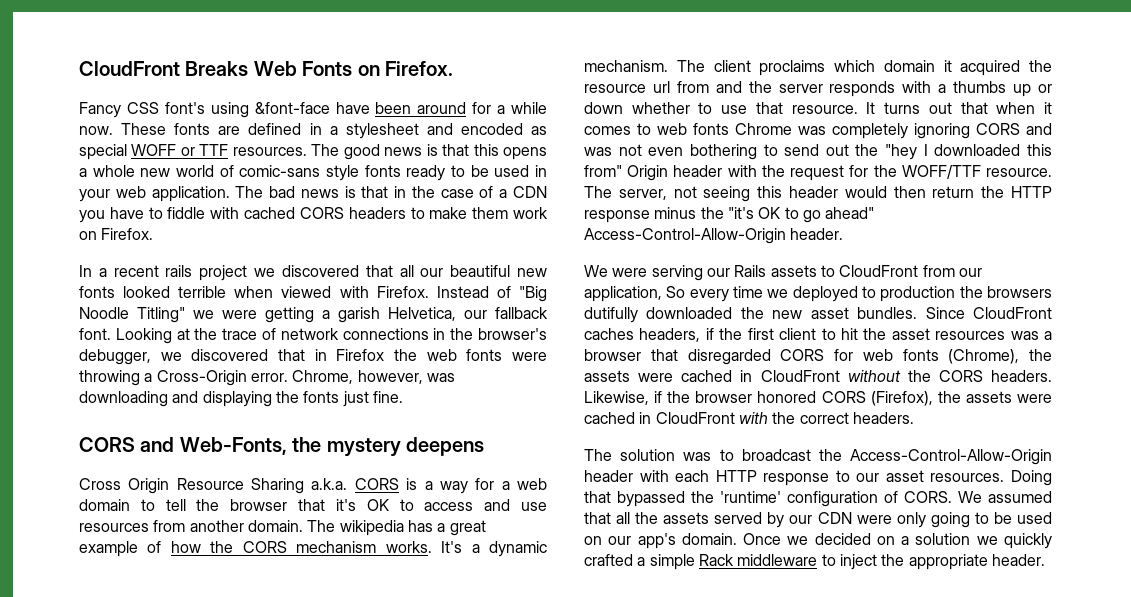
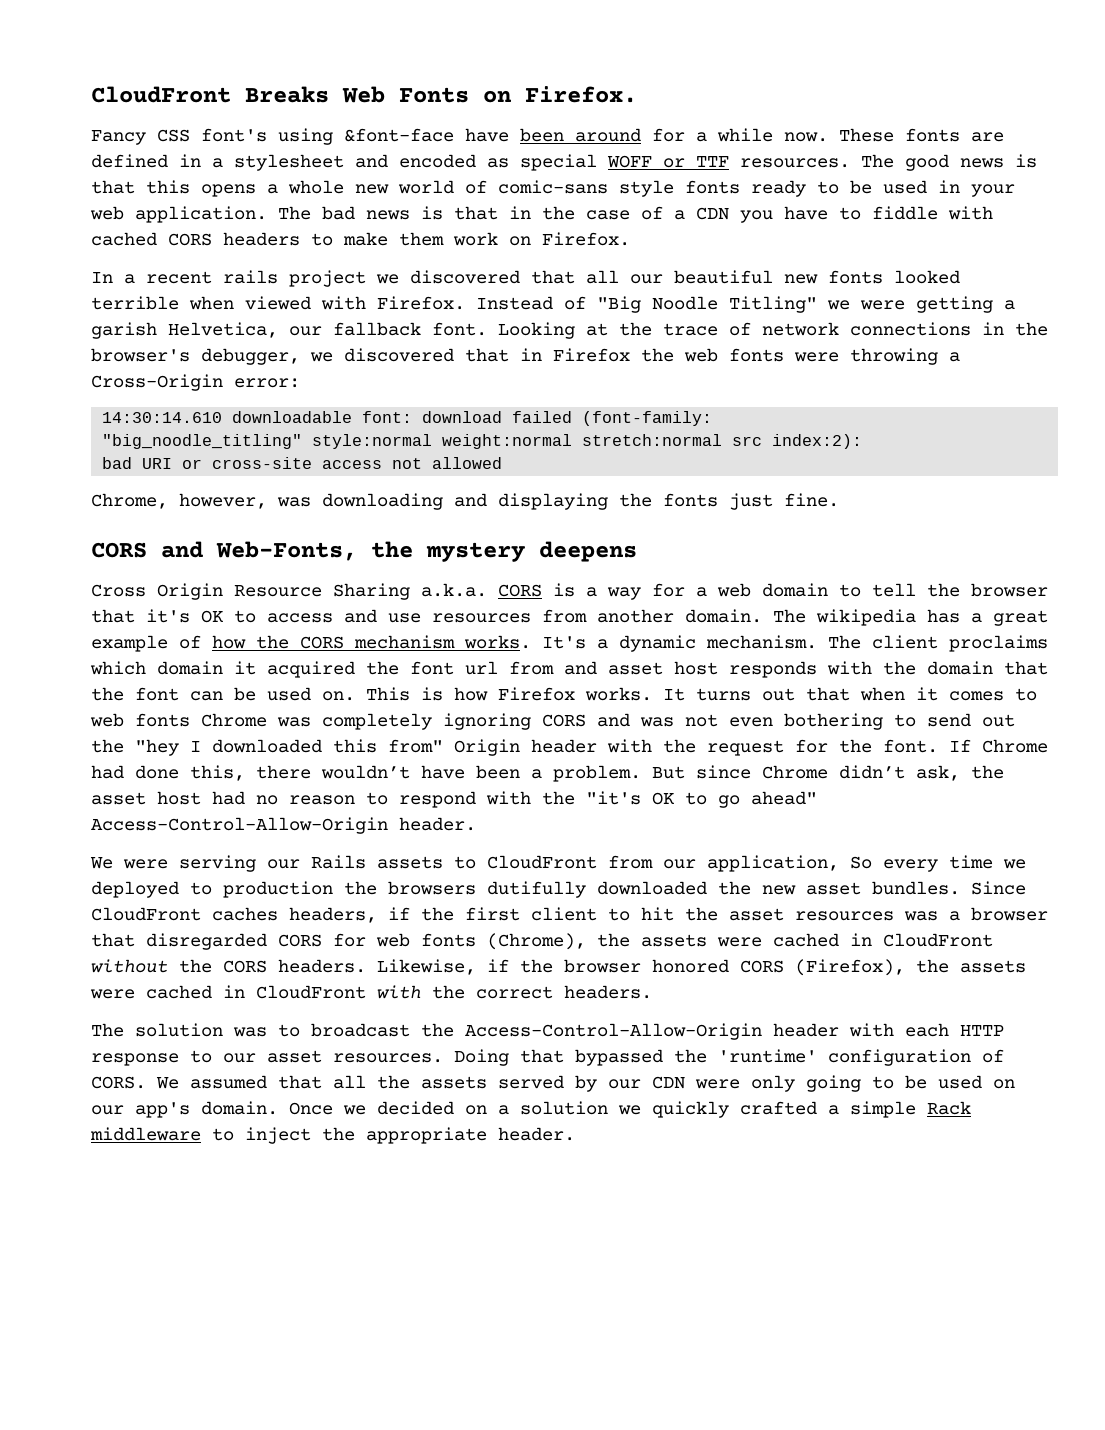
- Looking at the trace of network connections in the browser's debugger, we discovered that in Firefox the web fonts were throwing a Cross-Origin error. Chrome, however, was downloading and displaying the fonts just fine.
+ Looking at the trace of network connections in the browser's debugger, we discovered that in Firefox the web fonts were throwing a Cross-Origin error:
+ 14:30:14.610 downloadable font: download failed (font-family:
+ "big_noodle_titling" style:normal weight:normal stretch:normal src index:2):
+ bad URI or cross-site access not allowed
+ Chrome, however, was downloading and displaying the fonts just fine.
- The client proclaims which domain it acquired the resource url from and the server responds with a thumbs up or down whether to use that resource.
+ The client proclaims which domain it acquired the font url from and asset host responds with the domain that the font can be used on. This is how Firefox works.
- It turns out that when it comes to web fonts Chrome was completely ignoring CORS and was not even bothering to send out the "hey I downloaded this from" Origin header with the request for the WOFF/TTF resource. The server, not seeing this header would then return the HTTP response minus the "it's OK to go ahead" Access-Control-Allow-Origin header.
+ It turns out that when it comes to web fonts Chrome was completely ignoring CORS and was not even bothering to send out the "hey I downloaded this from" Origin header with the request for the font. If Chrome had done this, there wouldn’t have been a problem. But since Chrome didn’t ask, the asset host had no reason to respond with the "it's OK to go ahead" Access-Control-Allow-Origin header.

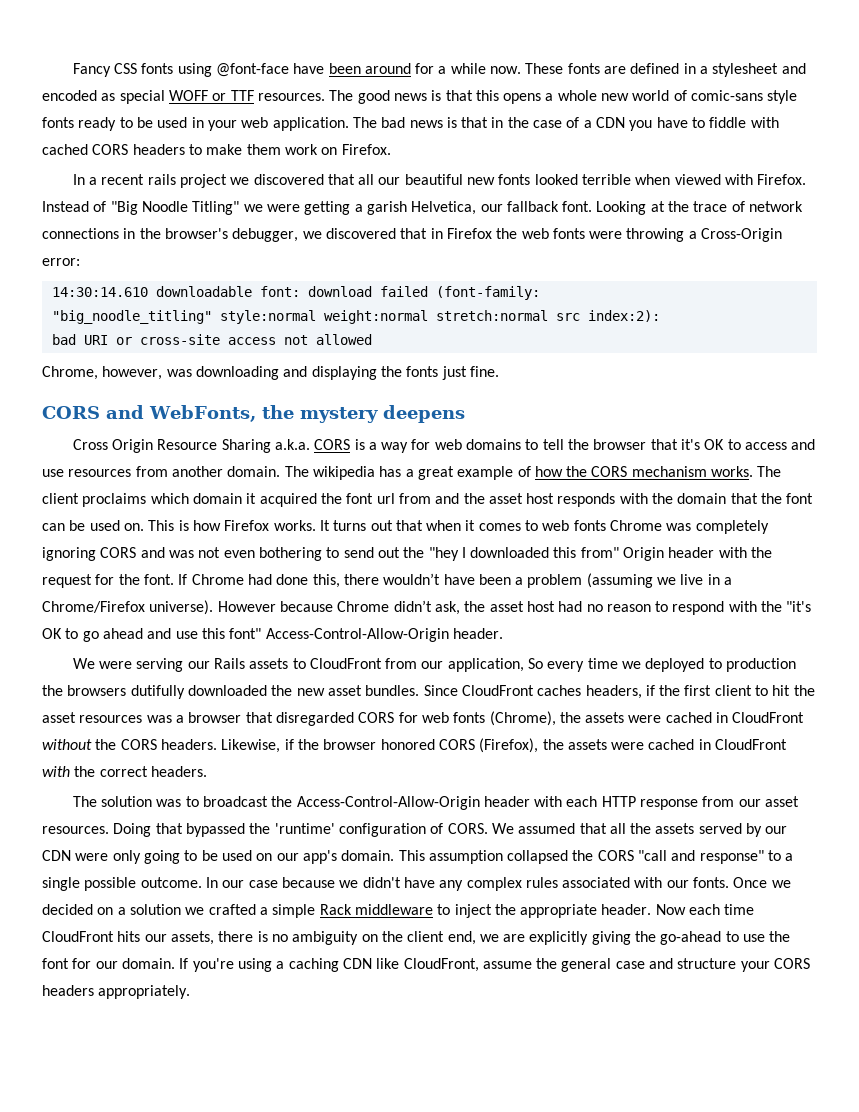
- CloudFront Breaks Web Fonts on Firefox.
- Fancy CSS font's using &font-face have been around for a while now.
+ Fancy CSS fonts using @font-face have been around for a while now.
- CORS and Web-Fonts, the mystery deepens
+ CORS and WebFonts, the mystery deepens
- Cross Origin Resource Sharing a.k.a. CORS is a way for a web domain to tell the browser that it's OK to access and use resources from another domain.
+ Cross Origin Resource Sharing a.k.a. CORS is a way for web domains to tell the browser that it's OK to access and use resources from another domain.
- It's a dynamic mechanism.
- The client proclaims which domain it acquired the font url from and asset host responds with the domain that the font can be used on.
+ The client proclaims which domain it acquired the font url from and the asset host responds with the domain that the font can be used on.
- If Chrome had done this, there wouldn’t have been a problem. But since Chrome didn’t ask, the asset host had no reason to respond with the "it's OK to go ahead" Access-Control-Allow-Origin header.
+ If Chrome had done this, there wouldn’t have been a problem (assuming we live in a Chrome/Firefox universe). However because Chrome didn’t ask, the asset host had no reason to respond with the "it's OK to go ahead and use this font" Access-Control-Allow-Origin header.
- The solution was to broadcast the Access-Control-Allow-Origin header with each HTTP response to our asset resources.
+ The solution was to broadcast the Access-Control-Allow-Origin header with each HTTP response from our asset resources.
+ This assumption collapsed the CORS "call and response" to a single possible outcome. In our case because we didn't have any complex rules associated with our fonts.
- Once we decided on a solution we quickly crafted a simple Rack middleware to inject the appropriate header.
+ Once we decided on a solution we crafted a simple Rack middleware to inject the appropriate header.
+ Now each time CloudFront hits our assets, there is no ambiguity on the client end, we are explicitly giving the go-ahead to use the font for our domain. If you're using a caching CDN like CloudFront, assume the general case and structure your CORS headers appropriately.

